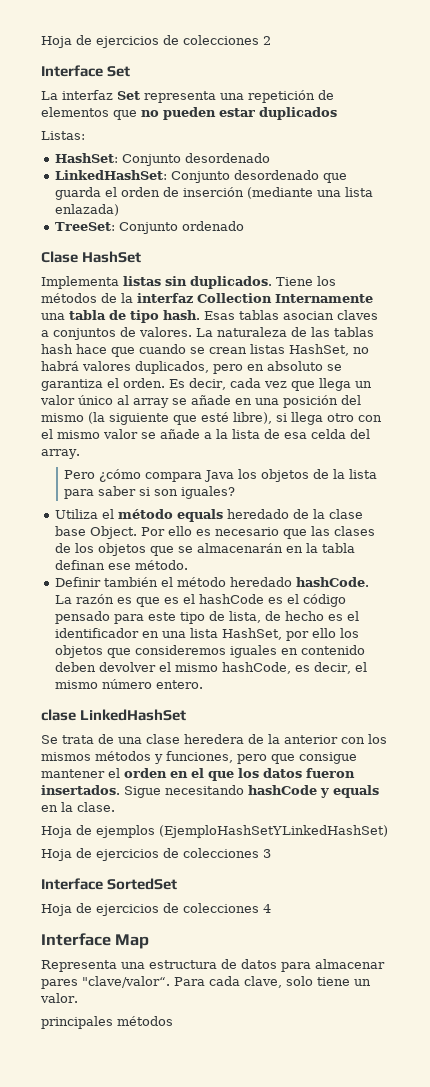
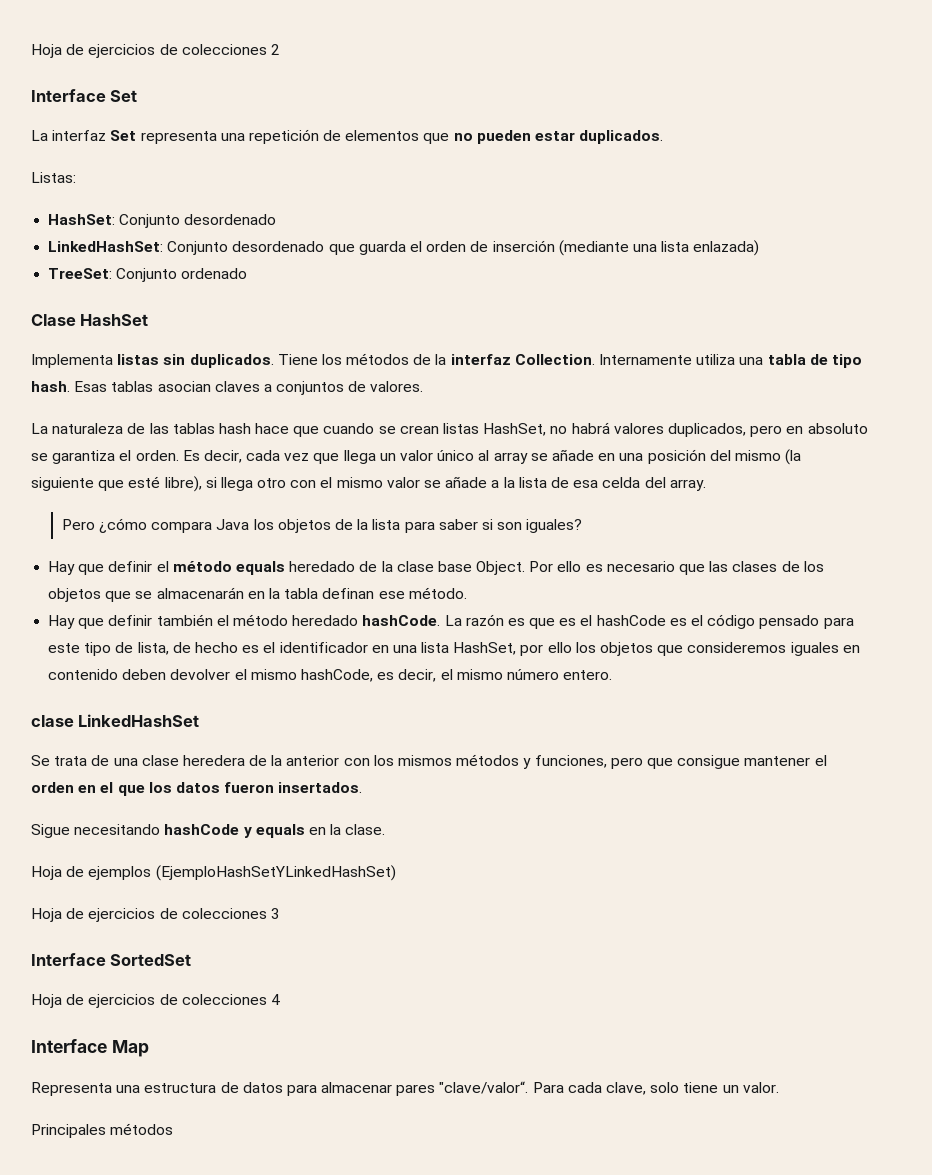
- La interfaz Set representa una repetición de elementos que no pueden estar duplicados
+ La interfaz Set representa una repetición de elementos que no pueden estar duplicados.
- Tiene los métodos de la interfaz Collection Internamente una tabla de tipo hash.
+ Tiene los métodos de la interfaz Collection. Internamente utiliza una tabla de tipo hash.
- Esas tablas asocian claves a conjuntos de valores. La naturaleza de las tablas hash hace que cuando se crean listas HashSet, no habrá valores duplicados, pero en absoluto se garantiza el orden.
+ Esas tablas asocian claves a conjuntos de valores.
+ La naturaleza de las tablas hash hace que cuando se crean listas HashSet, no habrá valores duplicados, pero en absoluto se garantiza el orden.
- Utiliza el método equals heredado de la clase base Object.
+ Hay que definir el método equals heredado de la clase base Object.
- Definir también el método heredado hashCode.
+ Hay que definir también el método heredado hashCode.
- Se trata de una clase heredera de la anterior con los mismos métodos y funciones, pero que consigue mantener el orden en el que los datos fueron insertados. Sigue necesitando hashCode y equals en la clase.
+ Se trata de una clase heredera de la anterior con los mismos métodos y funciones, pero que consigue mantener el orden en el que los datos fueron insertados.
+ Sigue necesitando hashCode y equals en la clase.
- principales métodos
+ Principales métodos

